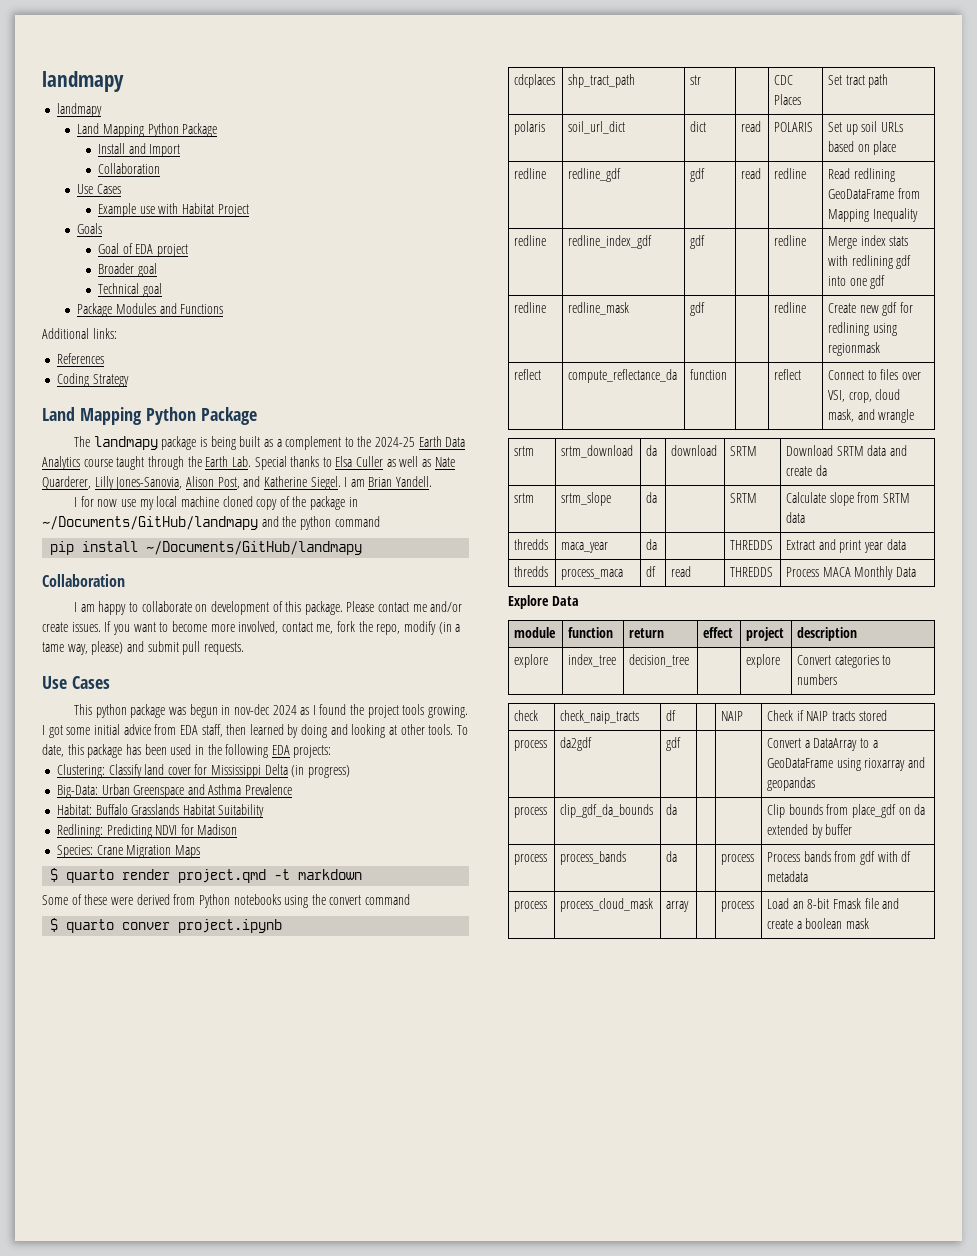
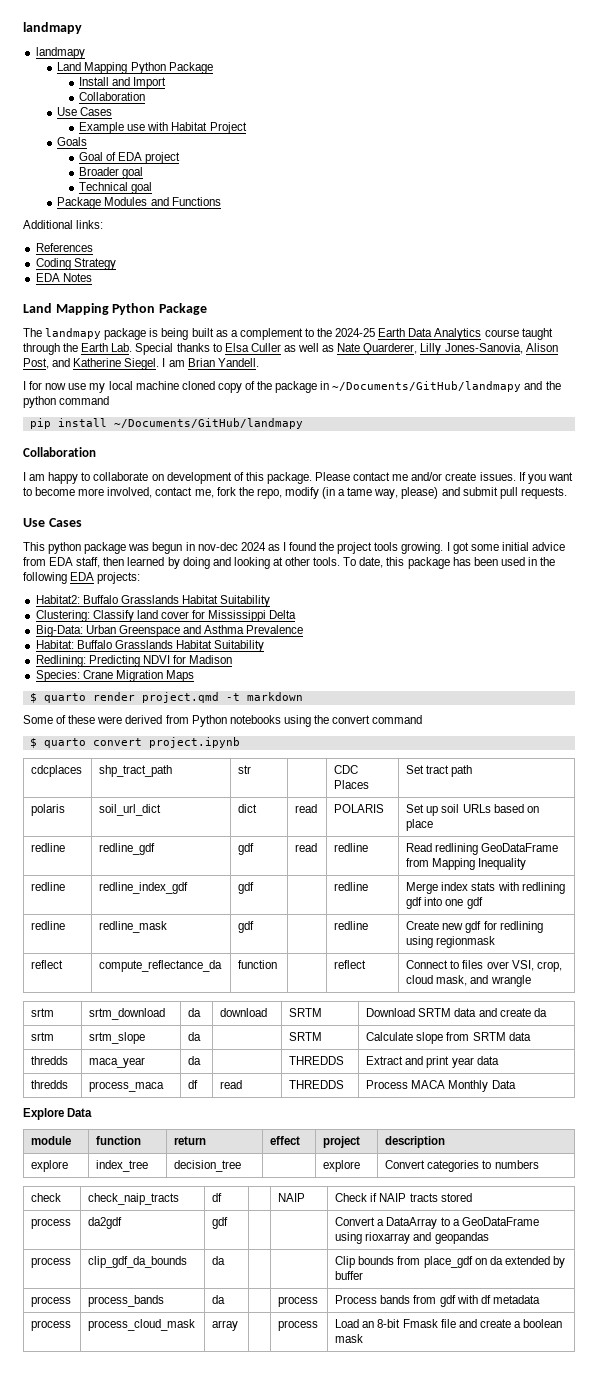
+ EDA Notes
+ Habitat2: Buffalo Grasslands Habitat Suitability
- Clustering: Classify land cover for Mississippi Delta (in progress)
+ Clustering: Classify land cover for Mississippi Delta
- $ quarto conver project.ipynb
+ $ quarto convert project.ipynb

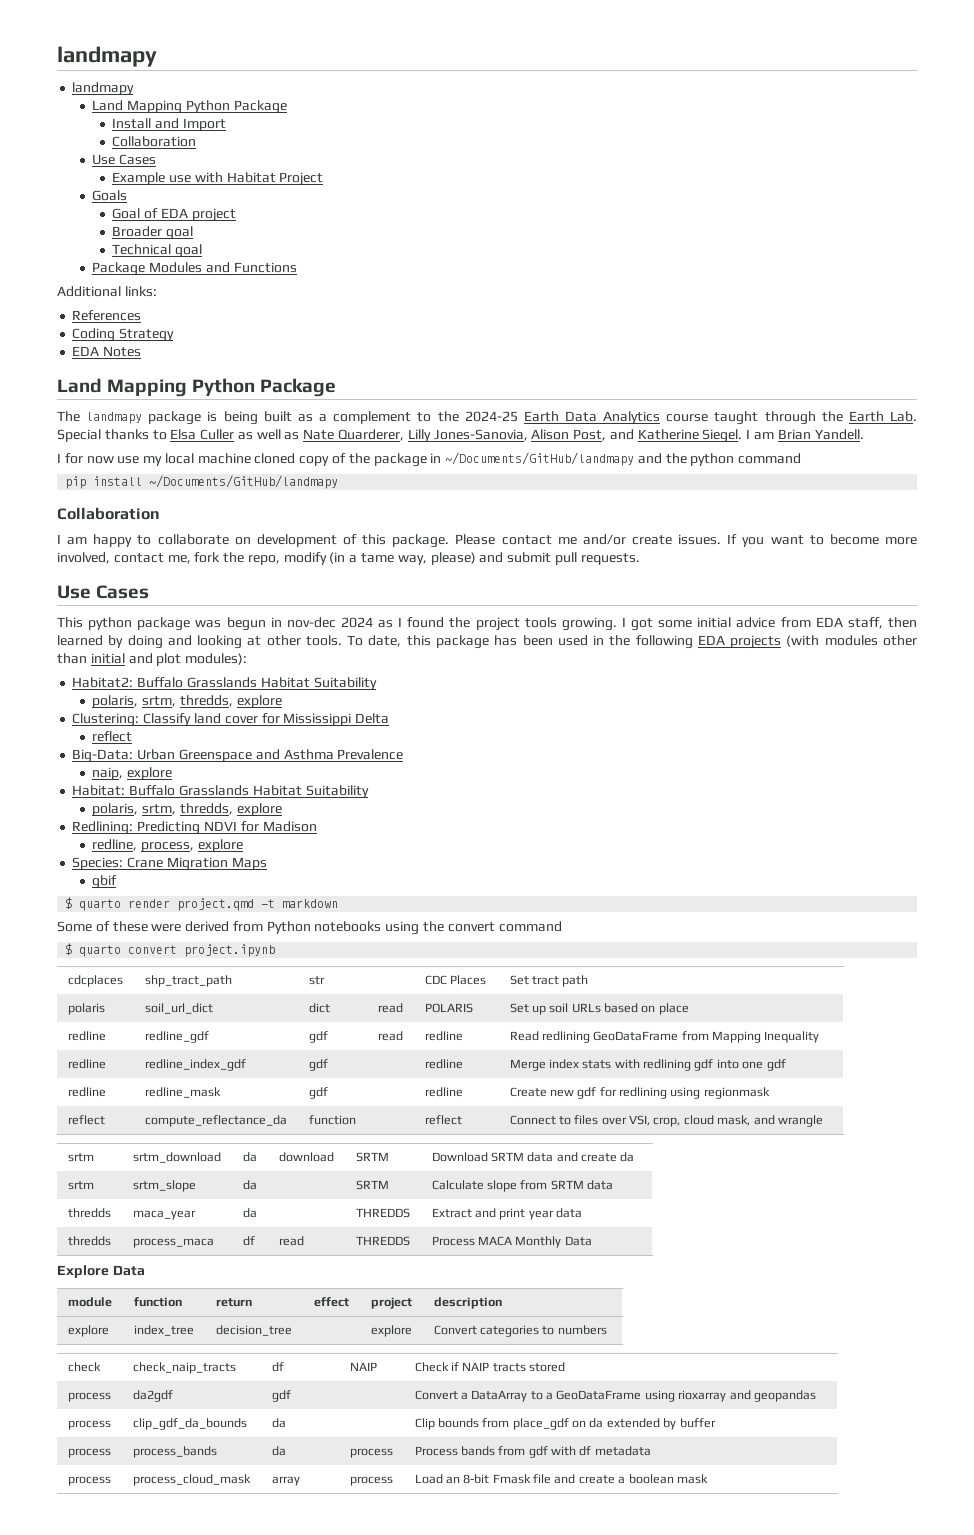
- To date, this package has been used in the following EDA projects:
+ To date, this package has been used in the following EDA projects (with modules other than initial and plot modules):
  Habitat2: Buffalo Grasslands Habitat Suitability
+ polaris, srtm, thredds, explore
  Clustering: Classify land cover for Mississippi Delta
+ reflect
+ naip, explore
  Habitat: Buffalo Grasslands Habitat Suitability
+ polaris, srtm, thredds, explore
+ redline, process, explore
+ gbif

